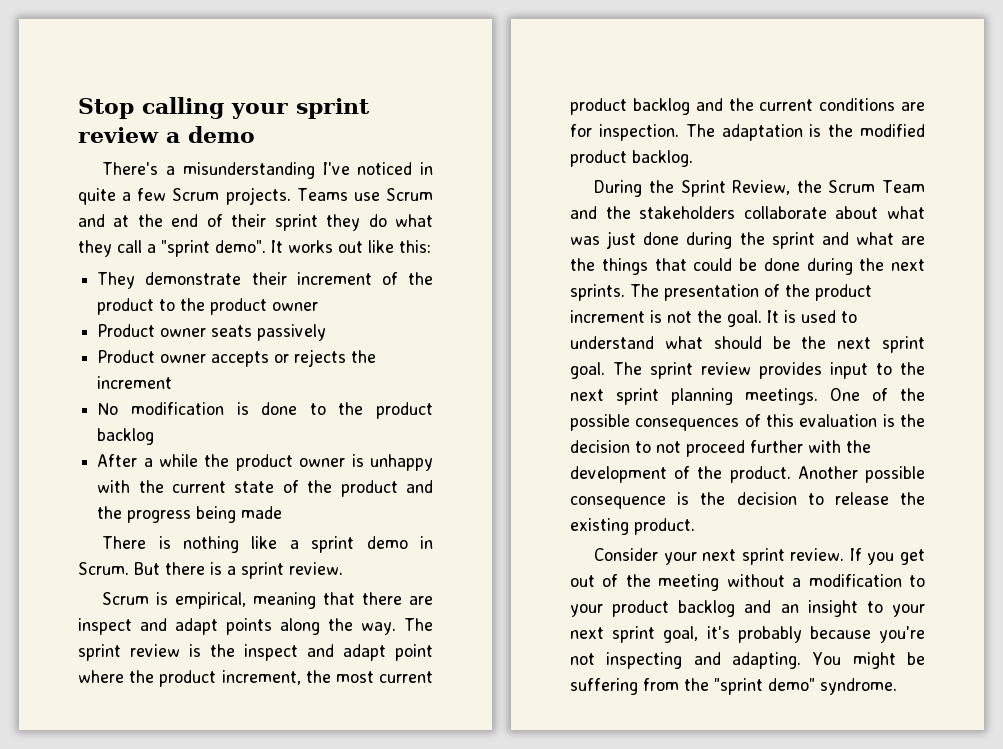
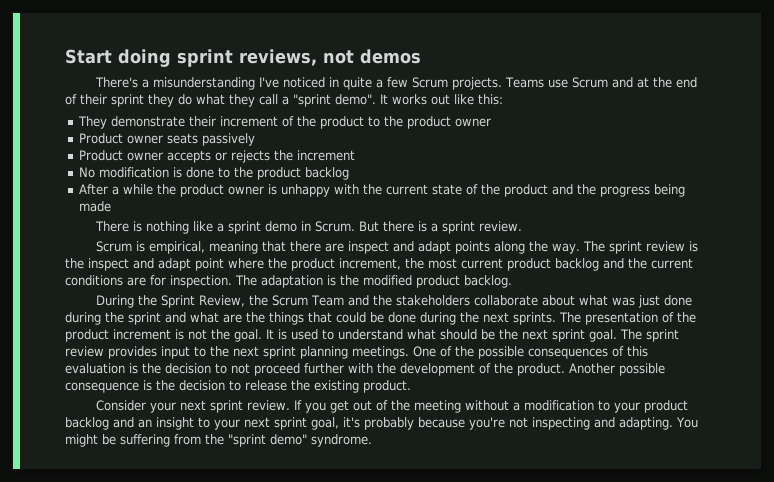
- Stop calling your sprint review a demo
+ Start doing sprint reviews, not demos

